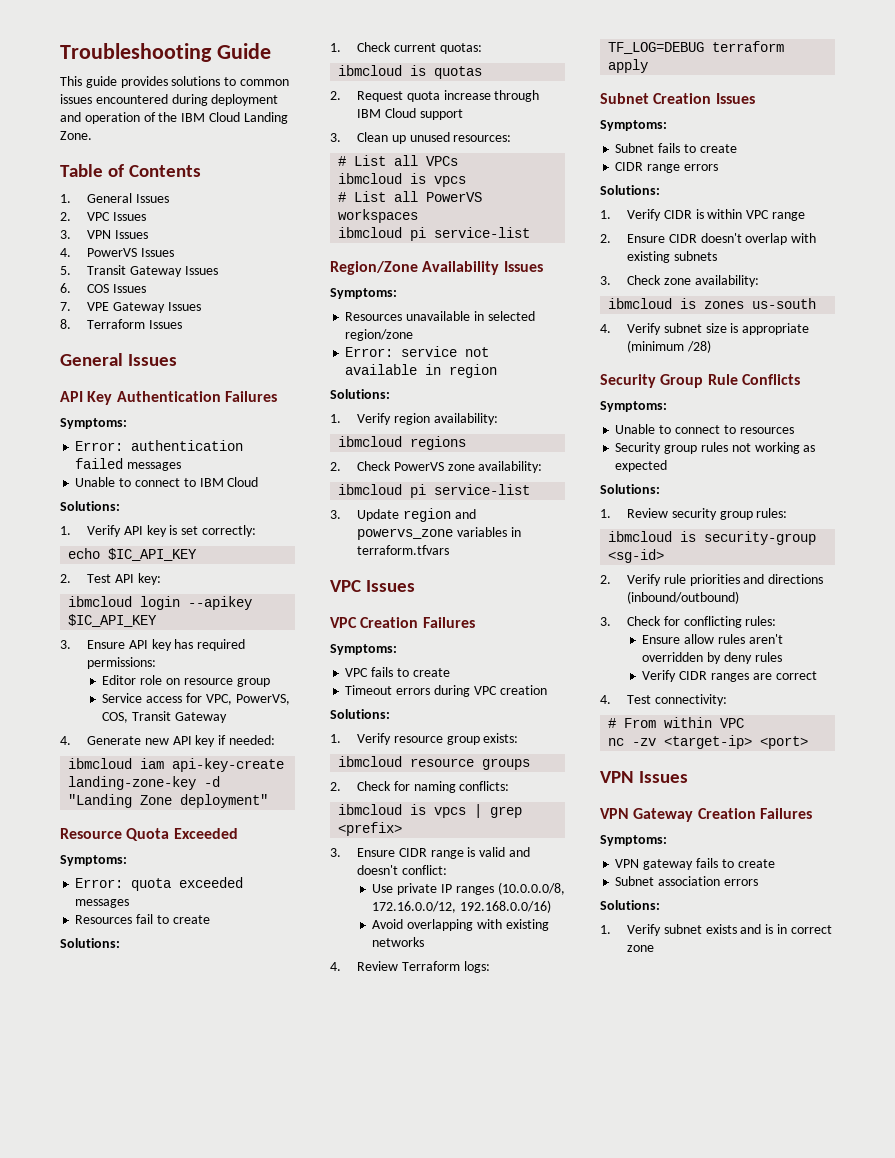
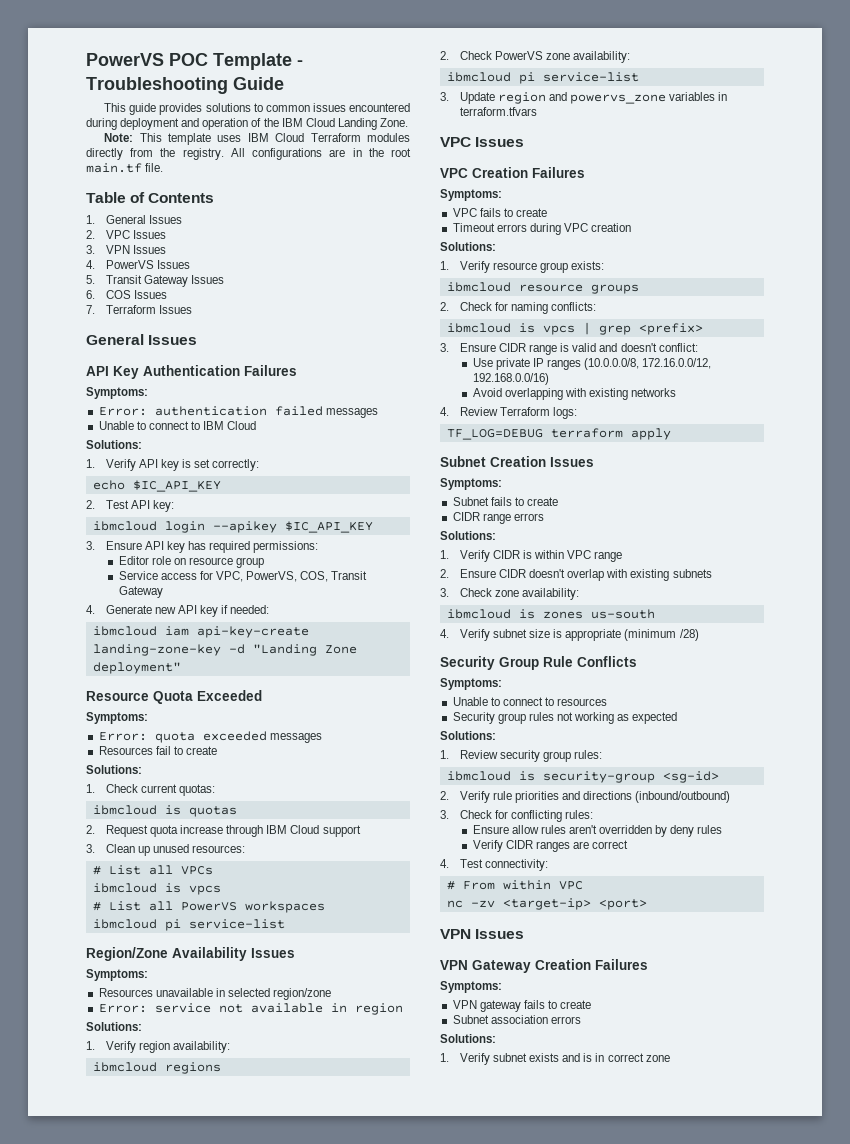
- Troubleshooting Guide
+ PowerVS POC Template - Troubleshooting Guide
+ Note: This template uses IBM Cloud Terraform modules directly from the registry. All configurations are in the root main.tf file.
- 7. VPE Gateway Issues
- 8. Terraform Issues
+ 7. Terraform Issues

